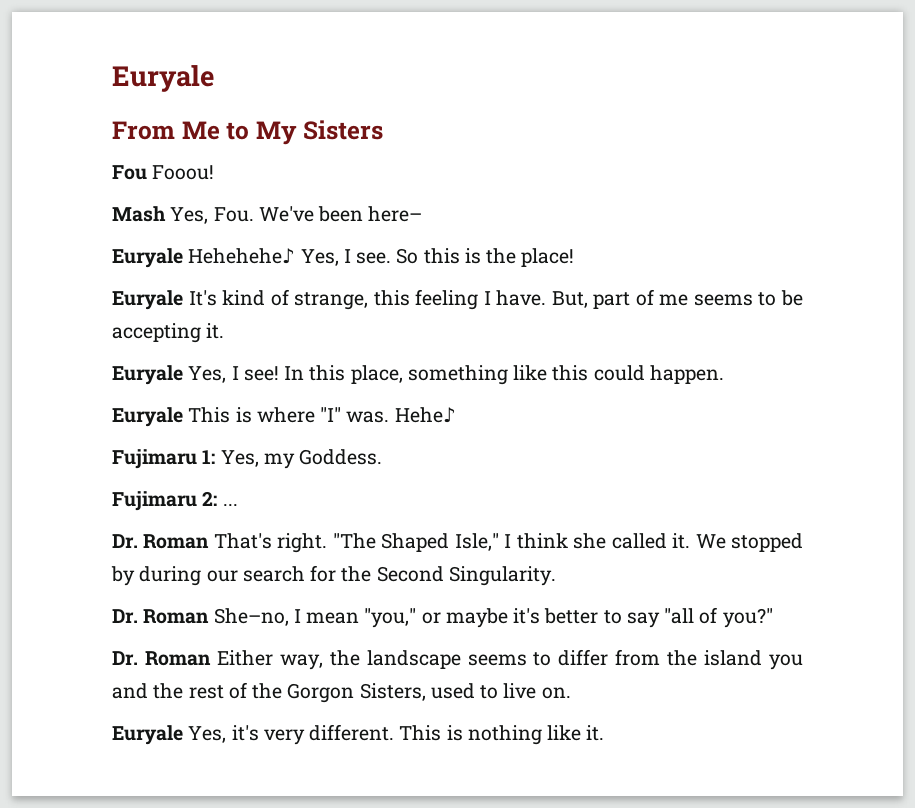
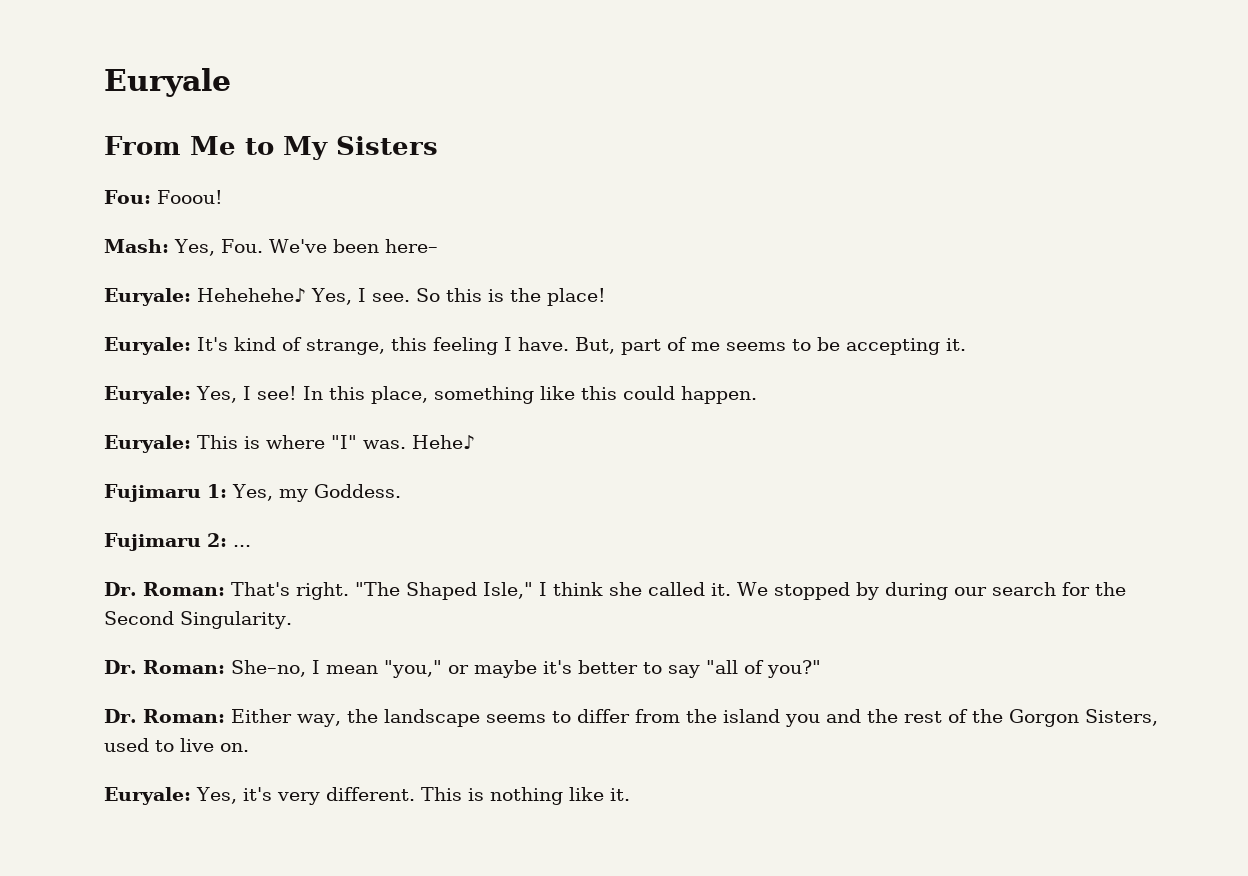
- Fou Fooou!
+ Fou: Fooou!
- Mash Yes, Fou. We've been here–
+ Mash: Yes, Fou. We've been here–
- Euryale Hehehehe♪ Yes, I see.
+ Euryale: Hehehehe♪ Yes, I see.
- Euryale It's kind of strange, this feeling I have.
+ Euryale: It's kind of strange, this feeling I have.
- Euryale Yes, I see!
+ Euryale: Yes, I see!
- Euryale This is where "I" was.
+ Euryale: This is where "I" was.
- Dr. Roman That's right.
+ Dr. Roman: That's right.
- Dr. Roman She–no, I mean "you," or maybe it's better to say "all of you?"
+ Dr. Roman: She–no, I mean "you," or maybe it's better to say "all of you?"
- Dr. Roman Either way, the landscape seems to differ from the island you and the rest of the Gorgon Sisters, used to live on.
+ Dr. Roman: Either way, the landscape seems to differ from the island you and the rest of the Gorgon Sisters, used to live on.
- Euryale Yes, it's very different.
+ Euryale: Yes, it's very different.

